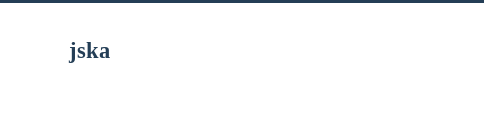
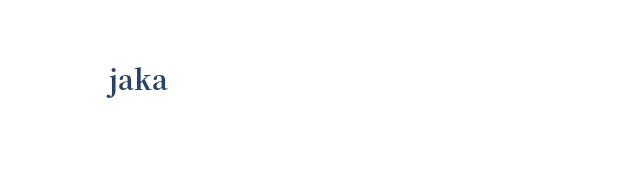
- jska
+ jaka

